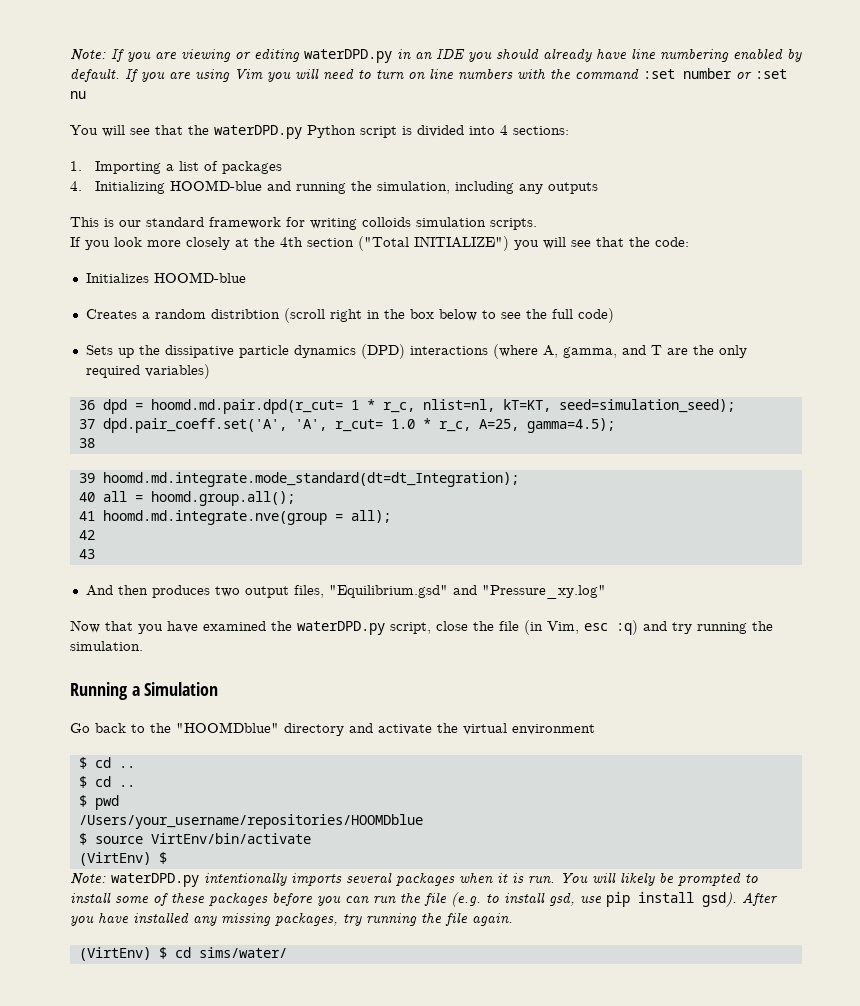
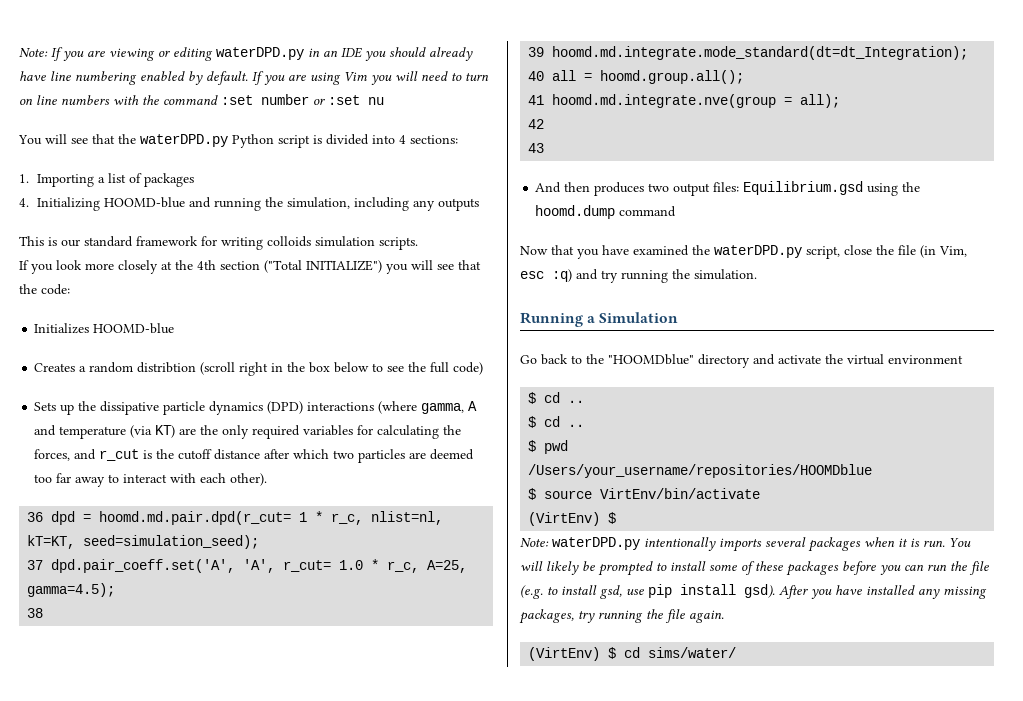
- Sets up the dissipative particle dynamics (DPD) interactions (where A, gamma, and T are the only required variables)
+ Sets up the dissipative particle dynamics (DPD) interactions (where gamma, A and temperature (via KT) are the only required variables for calculating the forces, and r_cut is the cutoff distance after which two particles are deemed too far away to interact with each other).
- And then produces two output files, "Equilibrium.gsd" and "Pressure_xy.log"
+ And then produces two output files: Equilibrium.gsd using the hoomd.dump command

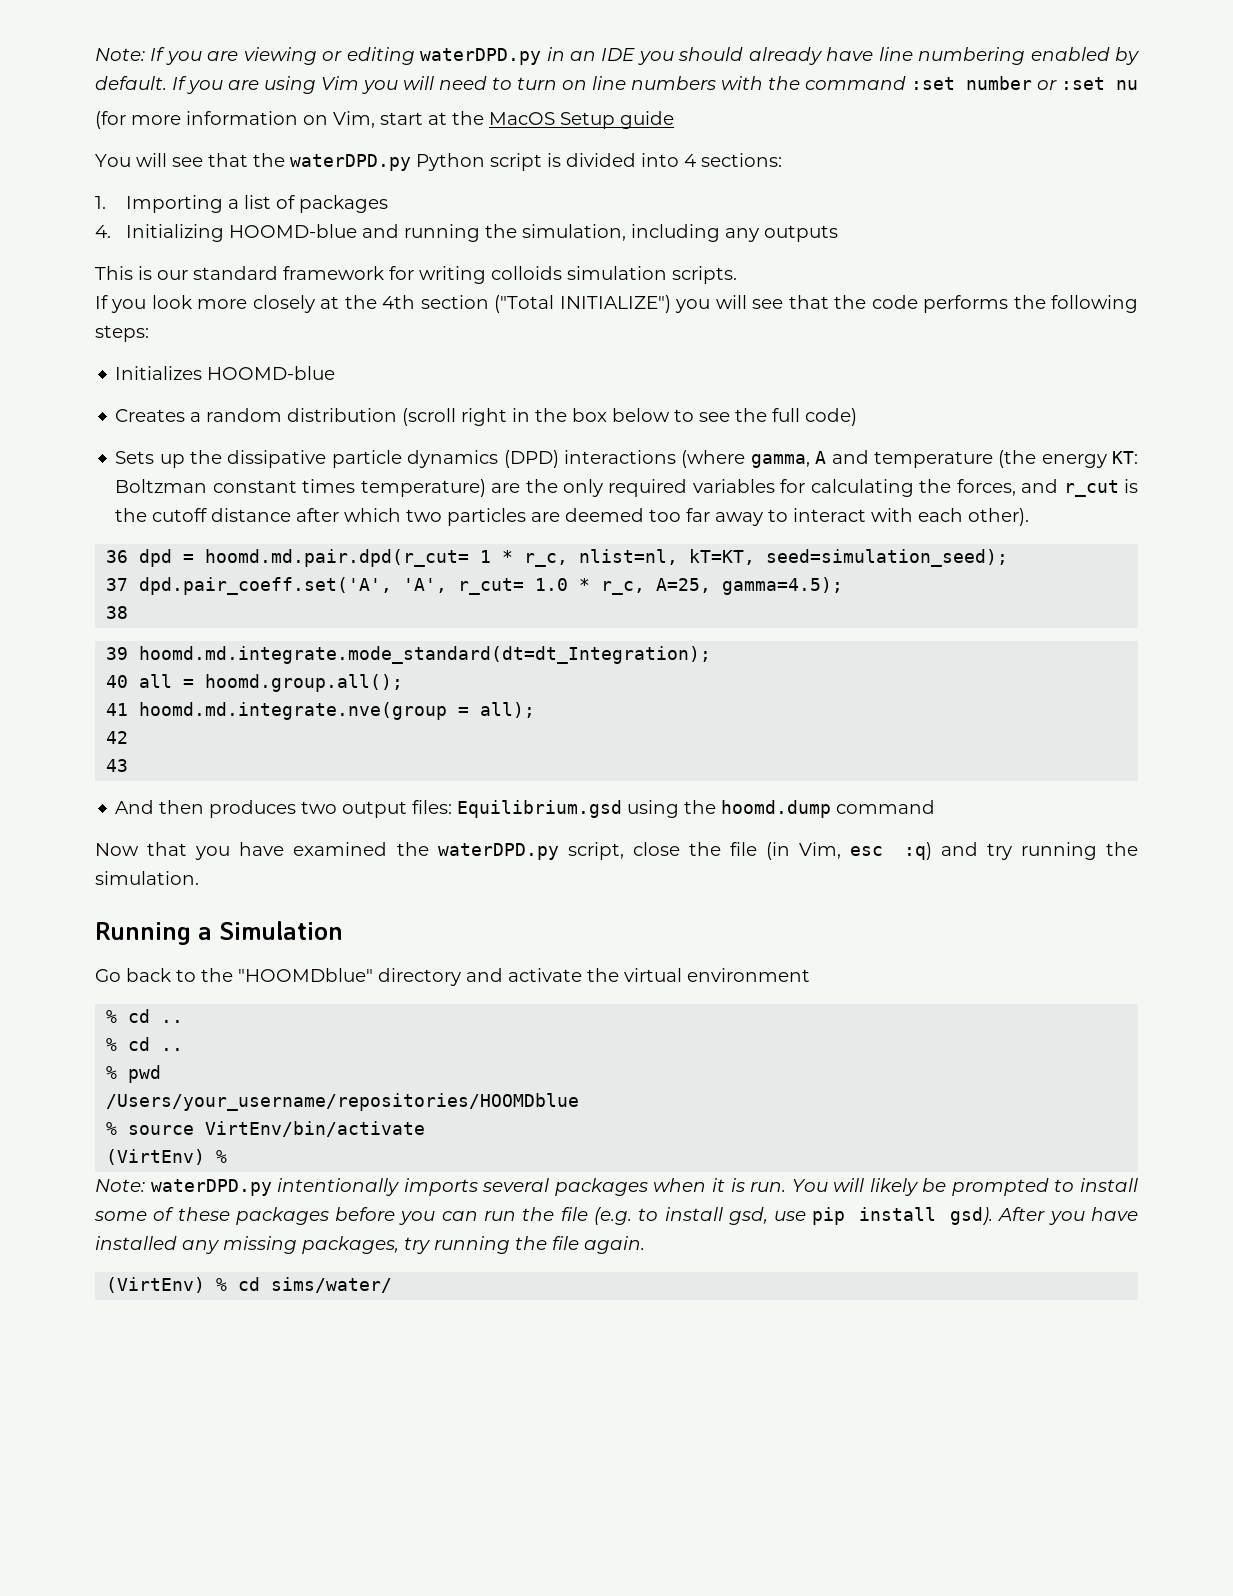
+ (for more information on Vim, start at the MacOS Setup guide
- If you look more closely at the 4th section ("Total INITIALIZE") you will see that the code:
+ If you look more closely at the 4th section ("Total INITIALIZE") you will see that the code performs the following steps:
- Creates a random distribtion (scroll right in the box below to see the full code)
+ Creates a random distribution (scroll right in the box below to see the full code)
- Sets up the dissipative particle dynamics (DPD) interactions (where gamma, A and temperature (via KT) are the only required variables for calculating the forces, and r_cut is the cutoff distance after which two particles are deemed too far away to interact with each other).
+ Sets up the dissipative particle dynamics (DPD) interactions (where gamma, A and temperature (the energy KT: Boltzman constant times temperature) are the only required variables for calculating the forces, and r_cut is the cutoff distance after which two particles are deemed too far away to interact with each other).
  Go back to the "HOOMDblue" directory and activate the virtual environment
- $ cd ..
- $ cd ..
- $ pwd
+ % cd ..
+ % cd ..
+ % pwd
- $ source VirtEnv/bin/activate
- (VirtEnv) $
+ % source VirtEnv/bin/activate
+ (VirtEnv) %
- (VirtEnv) $ cd sims/water/
+ (VirtEnv) % cd sims/water/

